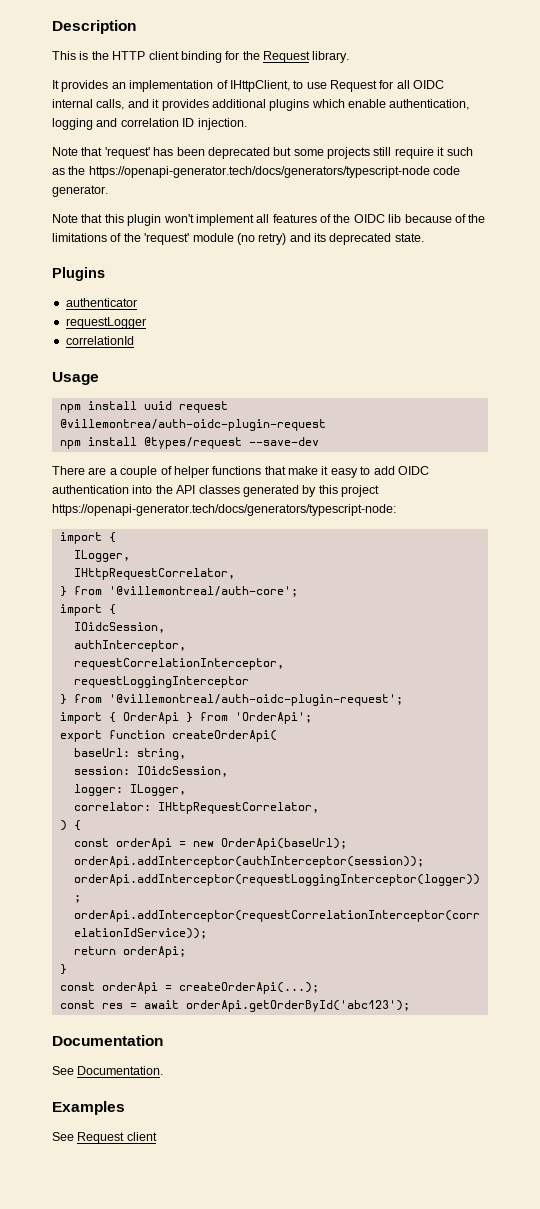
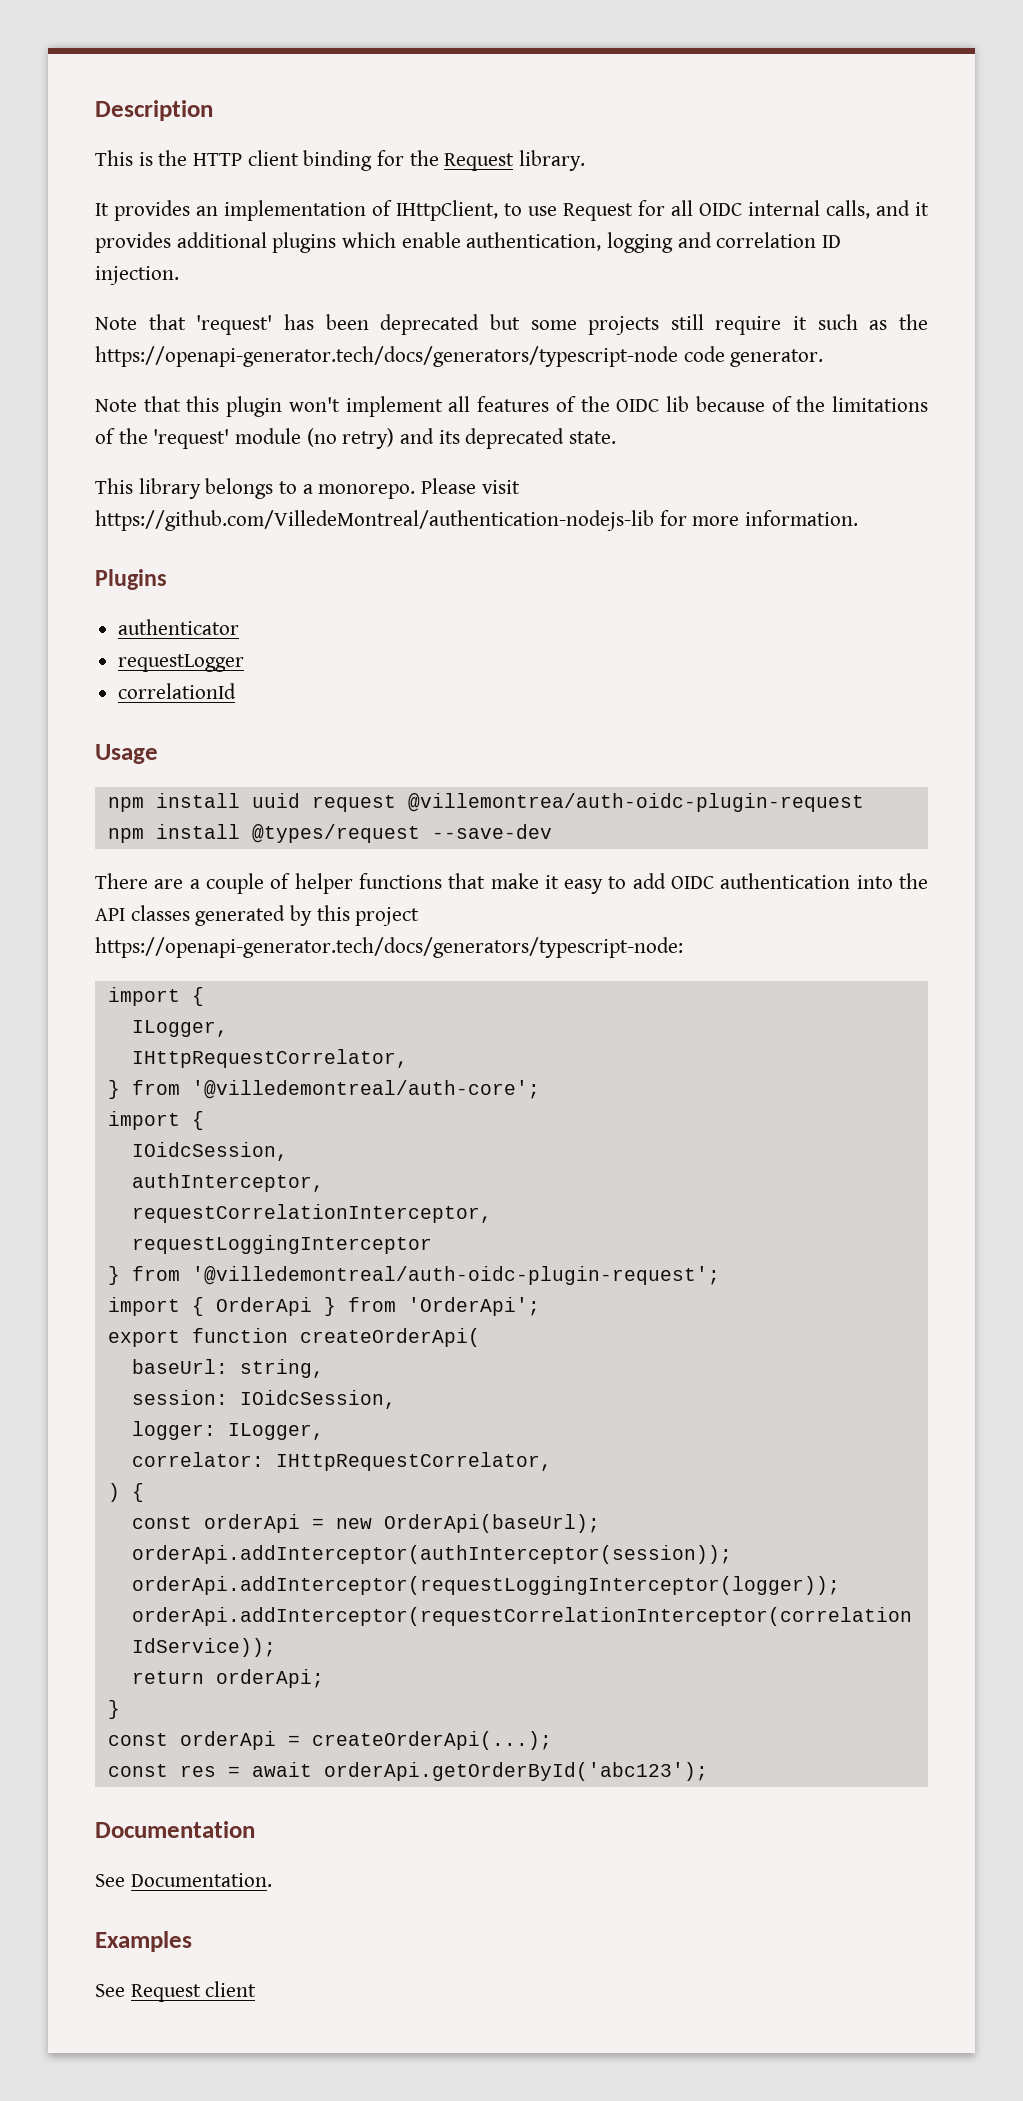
+ This library belongs to a monorepo. Please visit https://github.com/VilledeMontreal/authentication-nodejs-lib for more information.
- } from '@villemontreal/auth-core';
+ } from '@villedemontreal/auth-core';
- } from '@villemontreal/auth-oidc-plugin-request';
+ } from '@villedemontreal/auth-oidc-plugin-request';

